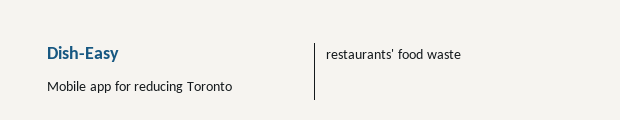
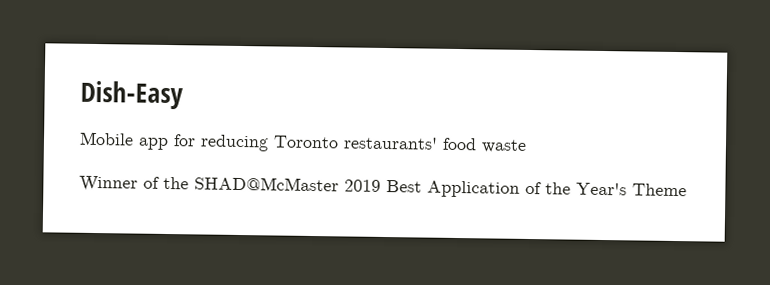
+ Winner of the SHAD@McMaster 2019 Best Application of the Year's Theme

